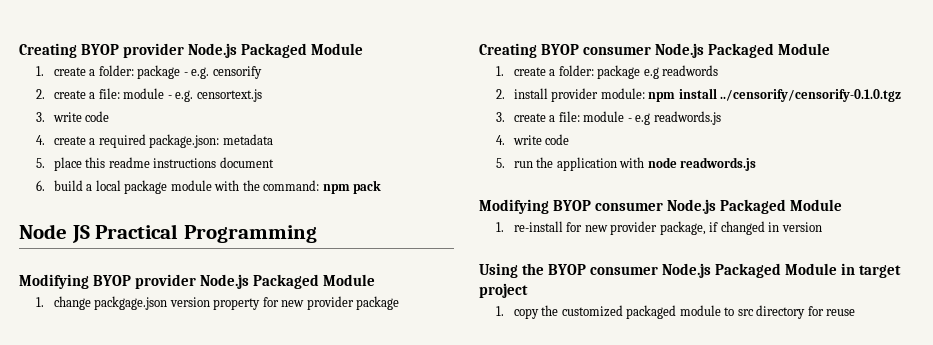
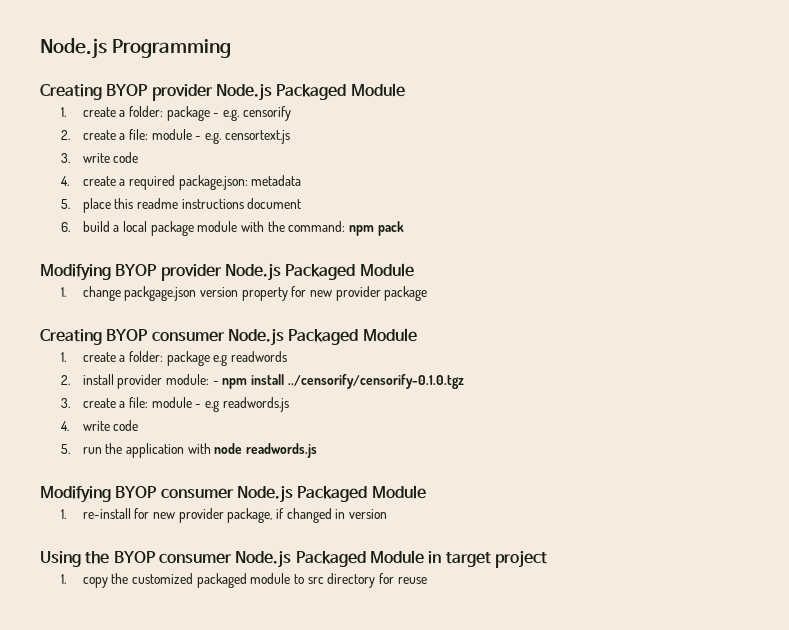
+ Node.js Programming
- Node JS Practical Programming
- 2. install provider module: npm install ../censorify/censorify-0.1.0.tgz
+ 2. install provider module: - npm install ../censorify/censorify-0.1.0.tgz

